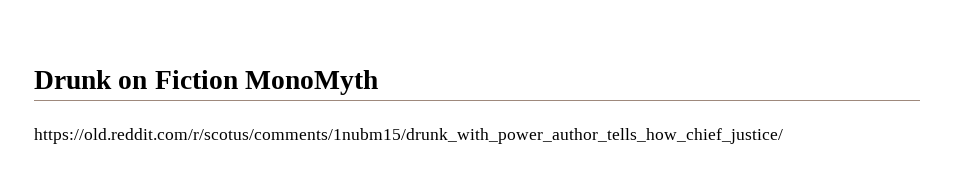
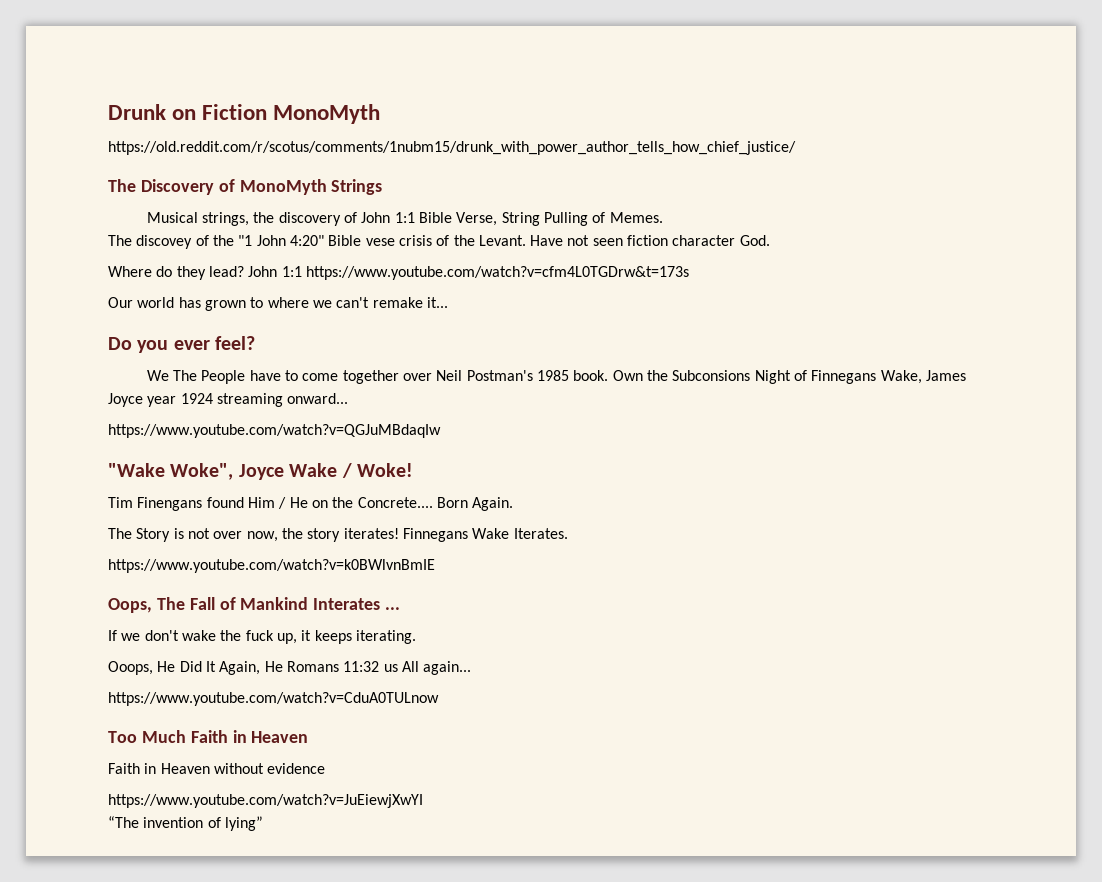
+ The Discovery of MonoMyth Strings
+ Musical strings, the discovery of John 1:1 Bible Verse, String Pulling of Memes.
+ The discovey of the "1 John 4:20" Bible vese crisis of the Levant. Have not seen fiction character God.
+ Where do they lead? John 1:1 https://www.youtube.com/watch?v=cfm4L0TGDrw&t=173s
+ Our world has grown to where we can't remake it...
+ Do you ever feel?
+ We The People have to come together over Neil Postman's 1985 book. Own the Subconsions Night of Finnegans Wake, James Joyce year 1924 streaming onward...
+ https://www.youtube.com/watch?v=QGJuMBdaqIw
+ "Wake Woke", Joyce Wake / Woke!
+ Tim Finengans found Him / He on the Concrete.... Born Again.
+ The Story is not over now, the story iterates! Finnegans Wake Iterates.
+ https://www.youtube.com/watch?v=k0BWlvnBmIE
+ Oops, The Fall of Mankind Interates ...
+ If we don't wake the fuck up, it keeps iterating.
+ Ooops, He Did It Again, He Romans 11:32 us All again...
+ https://www.youtube.com/watch?v=CduA0TULnow
+ Too Much Faith in Heaven
+ Faith in Heaven without evidence
+ https://www.youtube.com/watch?v=JuEiewjXwYI
+ “The invention of lying”

